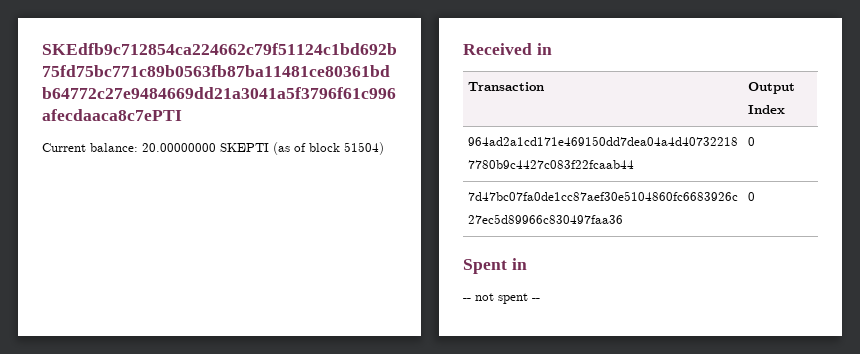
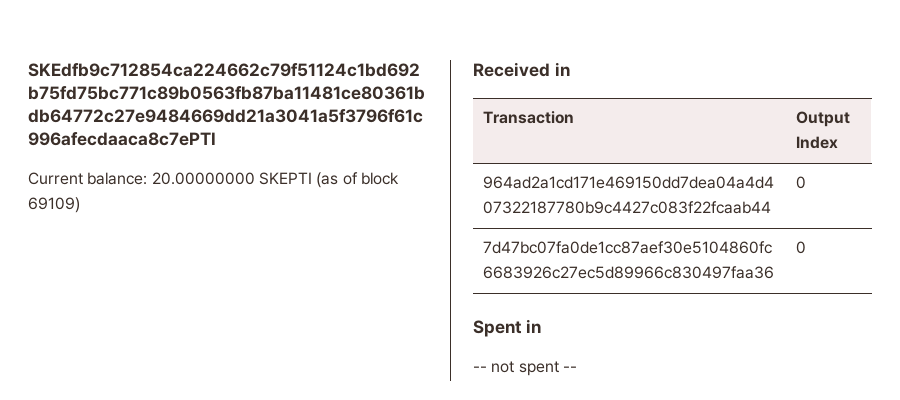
- Current balance: 20.00000000 SKEPTI (as of block 51504)
+ Current balance: 20.00000000 SKEPTI (as of block 69109)

